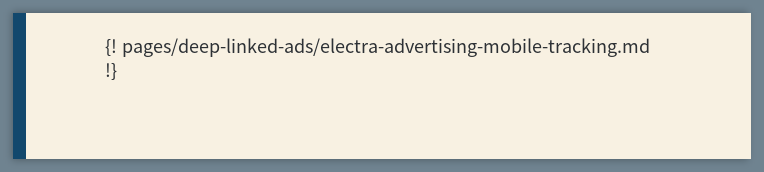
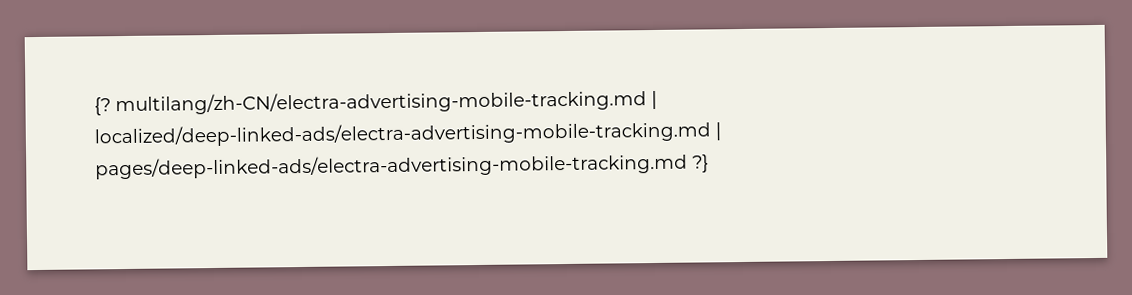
- {! pages/deep-linked-ads/electra-advertising-mobile-tracking.md !}
+ {? multilang/zh-CN/electra-advertising-mobile-tracking.md | localized/deep-linked-ads/electra-advertising-mobile-tracking.md | pages/deep-linked-ads/electra-advertising-mobile-tracking.md ?}

